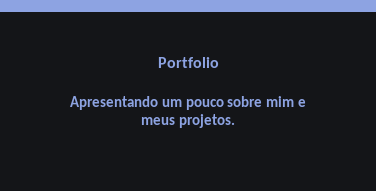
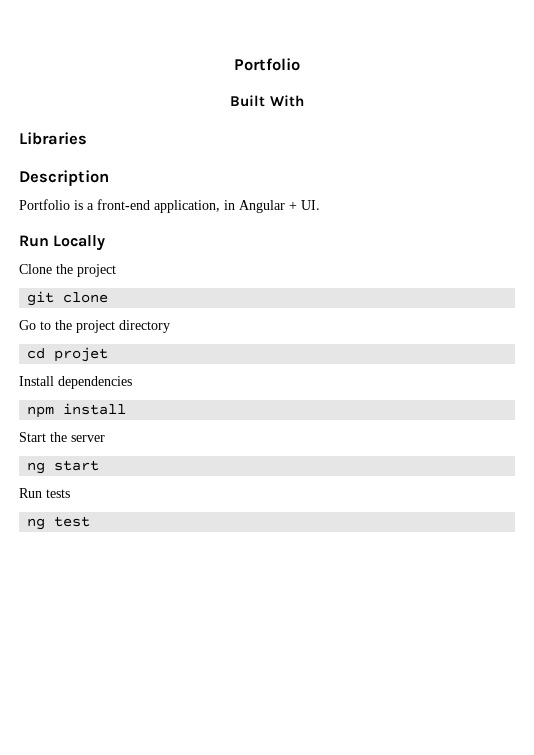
- Apresentando um pouco sobre mim e meus projetos.
+ Built With
+ Libraries
+ Description
+ Portfolio is a front-end application, in Angular + UI.
+ Run Locally
+ Clone the project
+ git clone
+ Go to the project directory
+ cd projet
+ Install dependencies
+ npm install
+ Start the server
+ ng start
+ Run tests
+ ng test

